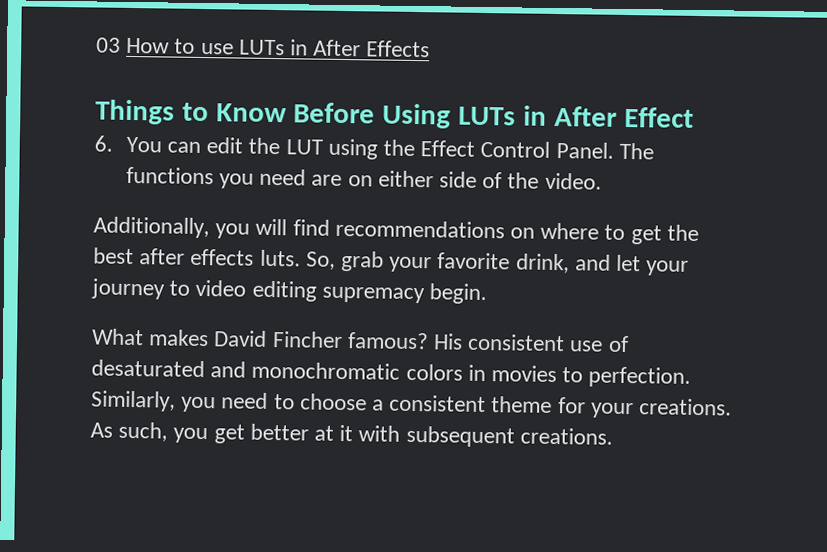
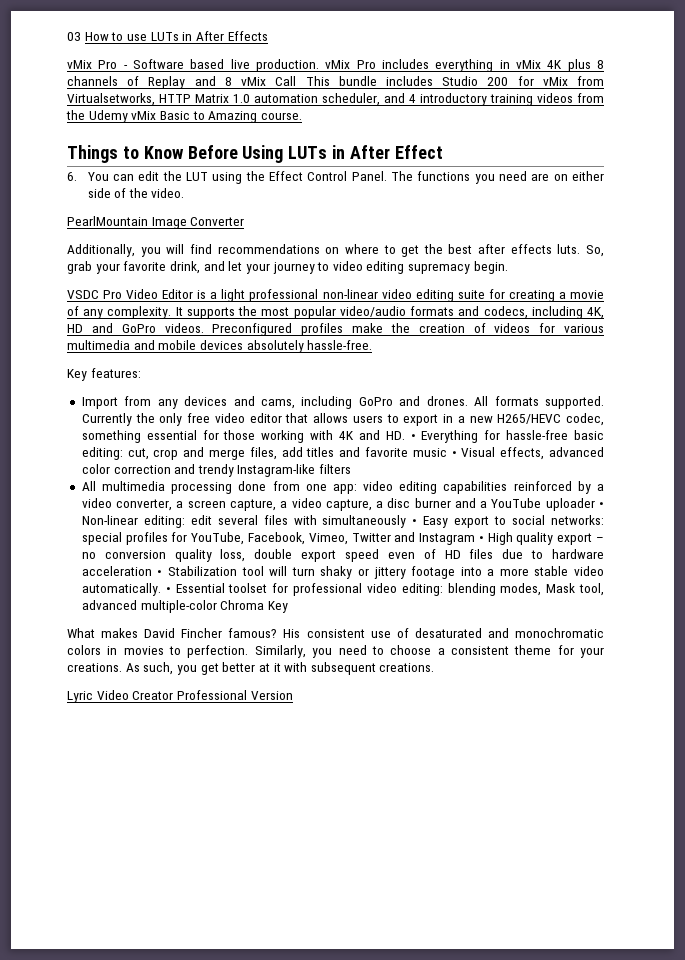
+ vMix Pro - Software based live production. vMix Pro includes everything in vMix 4K plus 8 channels of Replay and 8 vMix Call This bundle includes Studio 200 for vMix from Virtualsetworks, HTTP Matrix 1.0 automation scheduler, and 4 introductory training videos from the Udemy vMix Basic to Amazing course.
+ PearlMountain Image Converter
+ VSDC Pro Video Editor is a light professional non-linear video editing suite for creating a movie of any complexity. It supports the most popular video/audio formats and codecs, including 4K, HD and GoPro videos. Preconfigured profiles make the creation of videos for various multimedia and mobile devices absolutely hassle-free.
+ Key features:
+ Import from any devices and cams, including GoPro and drones. All formats supported. Сurrently the only free video editor that allows users to export in a new H265/HEVC codec, something essential for those working with 4K and HD. • Everything for hassle-free basic editing: cut, crop and merge files, add titles and favorite music • Visual effects, advanced color correction and trendy Instagram-like filters
+ All multimedia processing done from one app: video editing capabilities reinforced by a video converter, a screen capture, a video capture, a disc burner and a YouTube uploader • Non-linear editing: edit several files with simultaneously • Easy export to social networks: special profiles for YouTube, Facebook, Vimeo, Twitter and Instagram • High quality export – no conversion quality loss, double export speed even of HD files due to hardware acceleration • Stabilization tool will turn shaky or jittery footage into a more stable video automatically. • Essential toolset for professional video editing: blending modes, Mask tool, advanced multiple-color Chroma Key
+ Lyric Video Creator Professional Version

